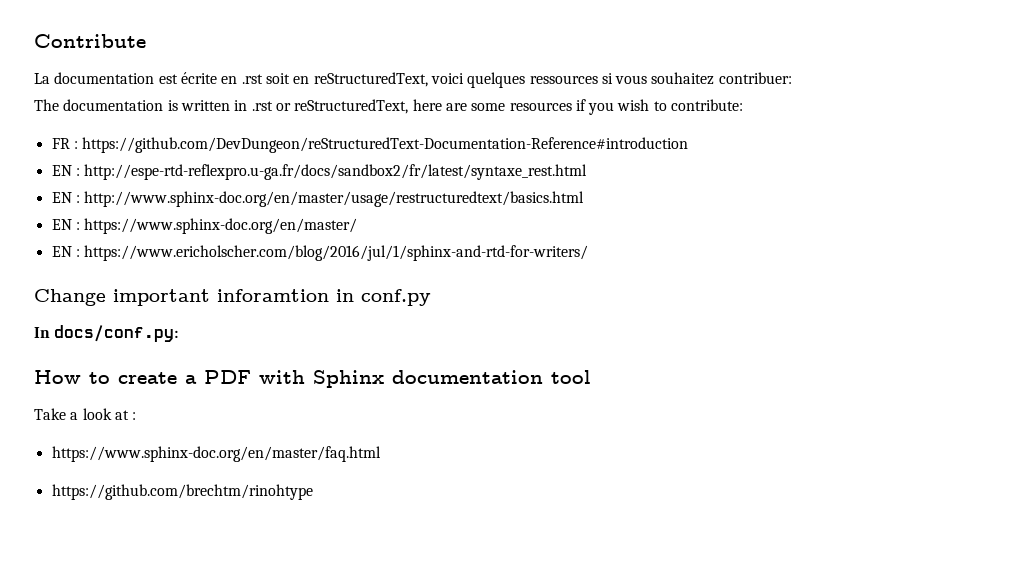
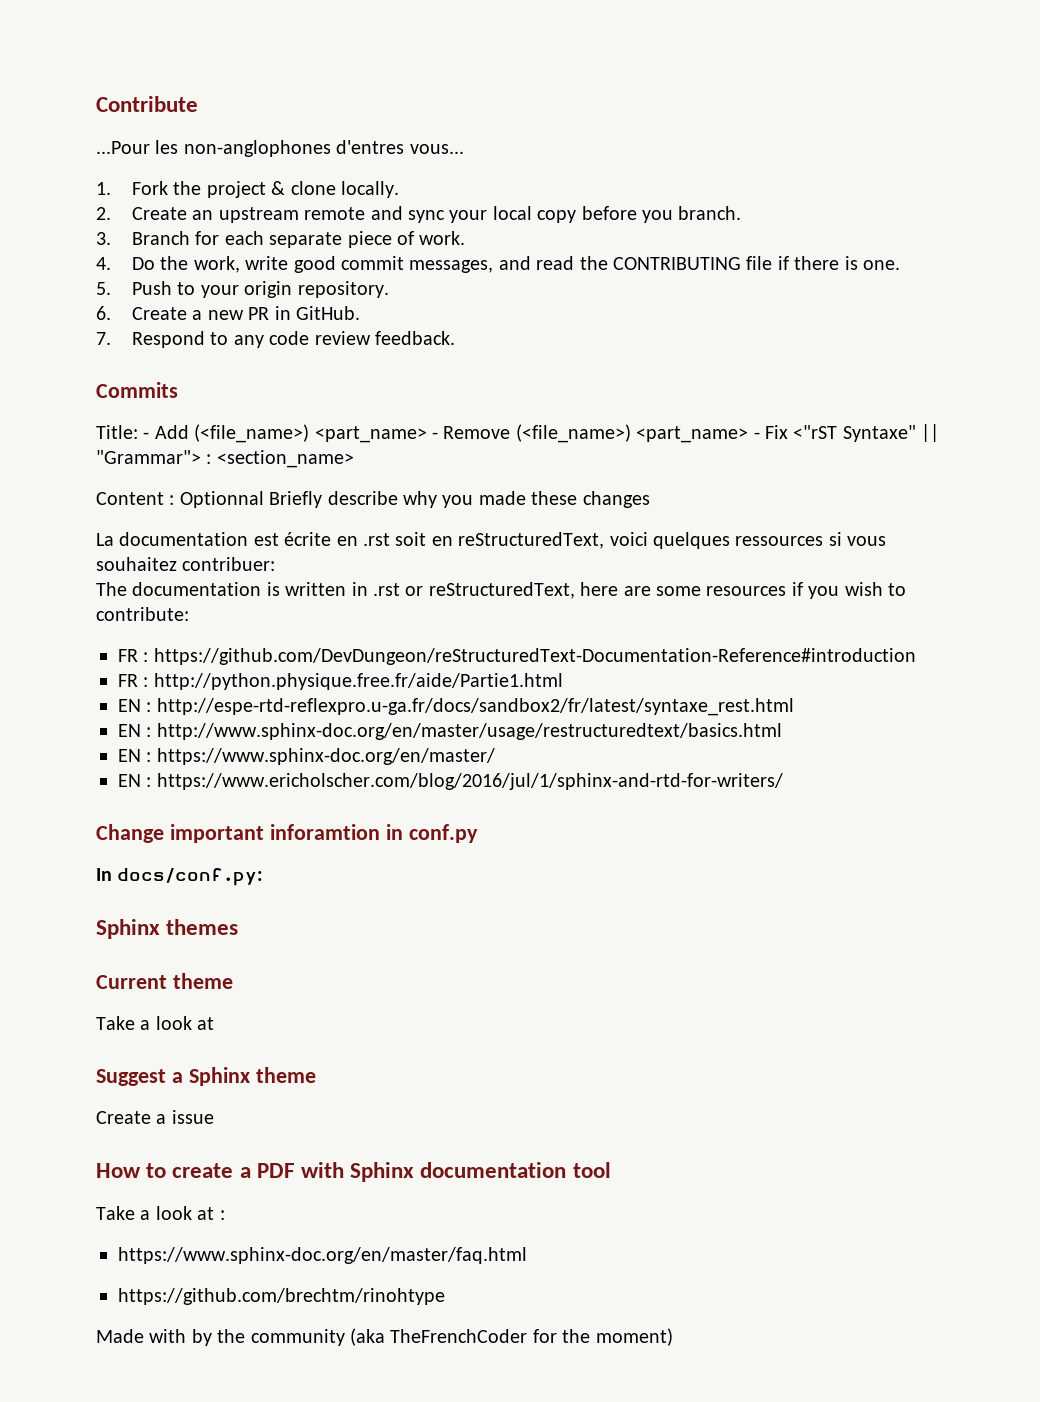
+ ...Pour les non-anglophones d'entres vous...
+ 1. Fork the project & clone locally.
+ 2. Create an upstream remote and sync your local copy before you branch.
+ 3. Branch for each separate piece of work.
+ 4. Do the work, write good commit messages, and read the CONTRIBUTING file if there is one.
+ 5. Push to your origin repository.
+ 6. Create a new PR in GitHub.
+ 7. Respond to any code review feedback.
+ Commits
+ Title: - Add (<file_name>) <part_name> - Remove (<file_name>) <part_name> - Fix <"rST Syntaxe" || "Grammar"> : <section_name>
+ Content : Optionnal Briefly describe why you made these changes
+ FR : http://python.physique.free.fr/aide/Partie1.html
+ Sphinx themes
+ Current theme
+ Take a look at
+ Suggest a Sphinx theme
+ Create a issue
+ Made with by the community (aka TheFrenchCoder for the moment)

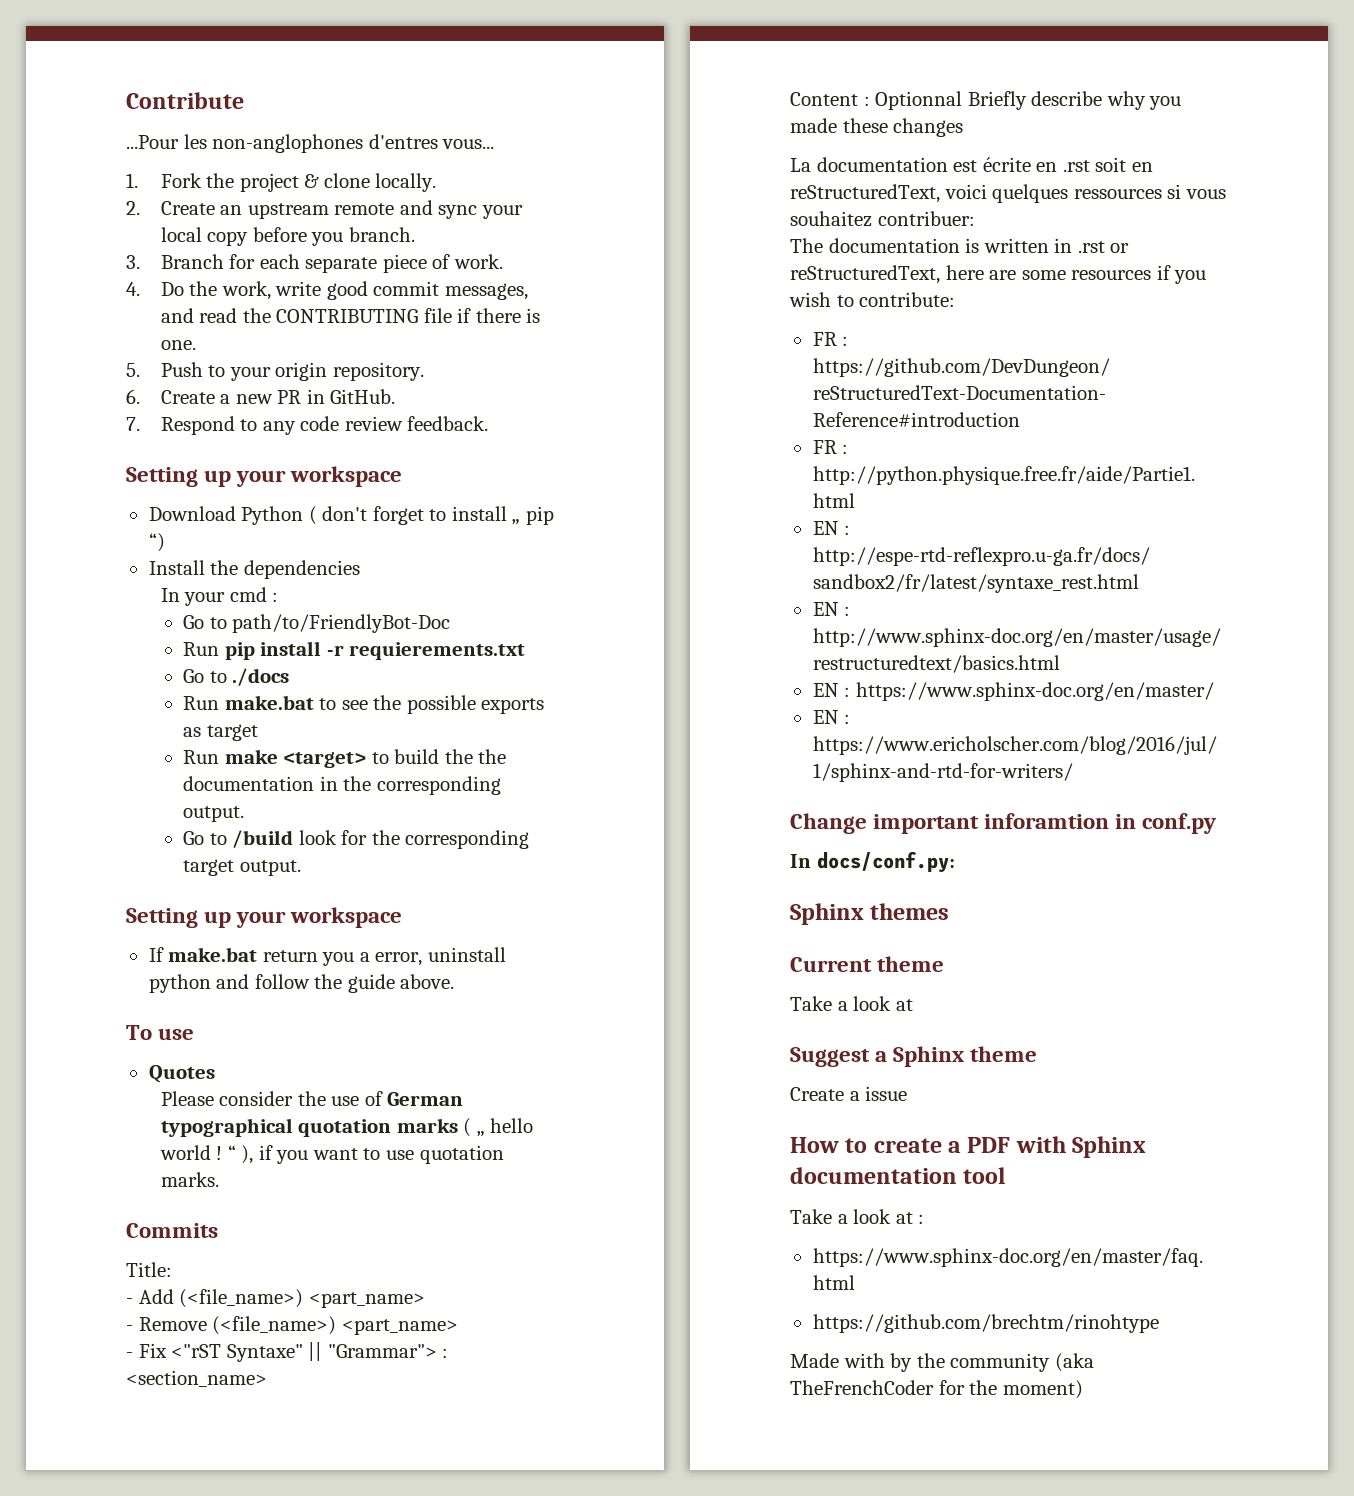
  7. Respond to any code review feedback.
+ Setting up your workspace
+ Download Python ( don't forget to install „ pip “)
+ Install the dependencies
+ In your cmd :
+ Go to path/to/FriendlyBot-Doc
+ Run pip install -r requierements.txt
+ Go to ./docs
+ Run make.bat to see the possible exports as target
+ Run make <target> to build the the documentation in the corresponding output.
+ Go to /build look for the corresponding target output.
+ Setting up your workspace
+ If make.bat return you a error, uninstall python and follow the guide above.
+ To use
+ Quotes
+ Please consider the use of German typographical quotation marks ( „ hello world ! “ ), if you want to use quotation marks.
- Title: - Add (<file_name>) <part_name> - Remove (<file_name>) <part_name> - Fix <"rST Syntaxe" || "Grammar"> : <section_name>
+ Title:
+ - Add (<file_name>) <part_name>
+ - Remove (<file_name>) <part_name>
+ - Fix <"rST Syntaxe" || "Grammar"> : <section_name>

